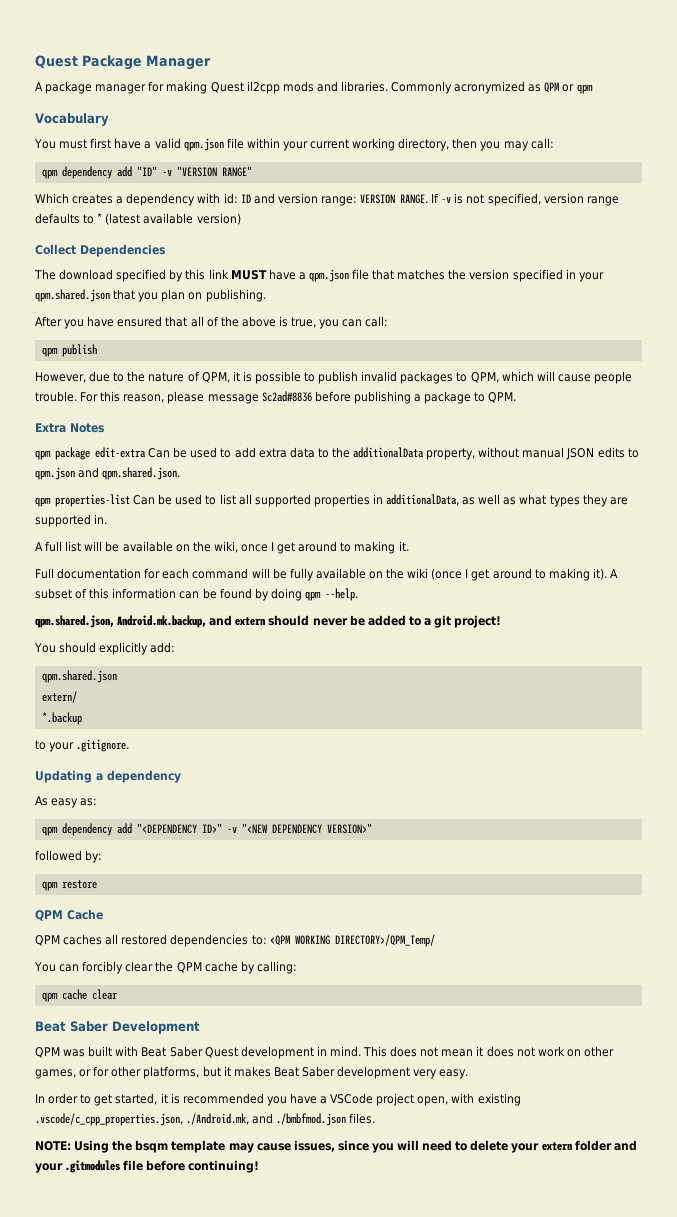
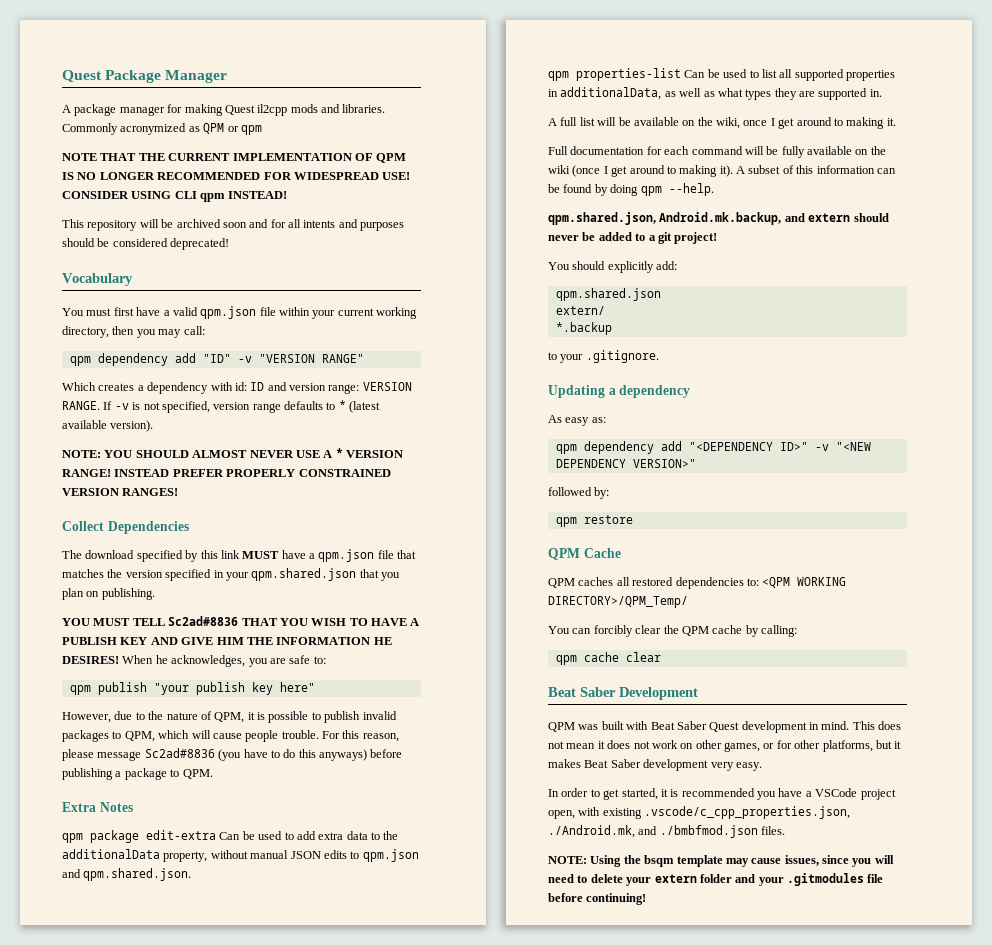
+ NOTE THAT THE CURRENT IMPLEMENTATION OF QPM IS NO LONGER RECOMMENDED FOR WIDESPREAD USE! CONSIDER USING CLI qpm INSTEAD!
+ This repository will be archived soon and for all intents and purposes should be considered deprecated!
- If -v is not specified, version range defaults to * (latest available version)
+ If -v is not specified, version range defaults to * (latest available version).
+ NOTE: YOU SHOULD ALMOST NEVER USE A * VERSION RANGE! INSTEAD PREFER PROPERLY CONSTRAINED VERSION RANGES!
- After you have ensured that all of the above is true, you can call:
- qpm publish
+ YOU MUST TELL Sc2ad#8836 THAT YOU WISH TO HAVE A PUBLISH KEY AND GIVE HIM THE INFORMATION HE DESIRES! When he acknowledges, you are safe to:
+ qpm publish "your publish key here"
- For this reason, please message Sc2ad#8836 before publishing a package to QPM.
+ For this reason, please message Sc2ad#8836 (you have to do this anyways) before publishing a package to QPM.

